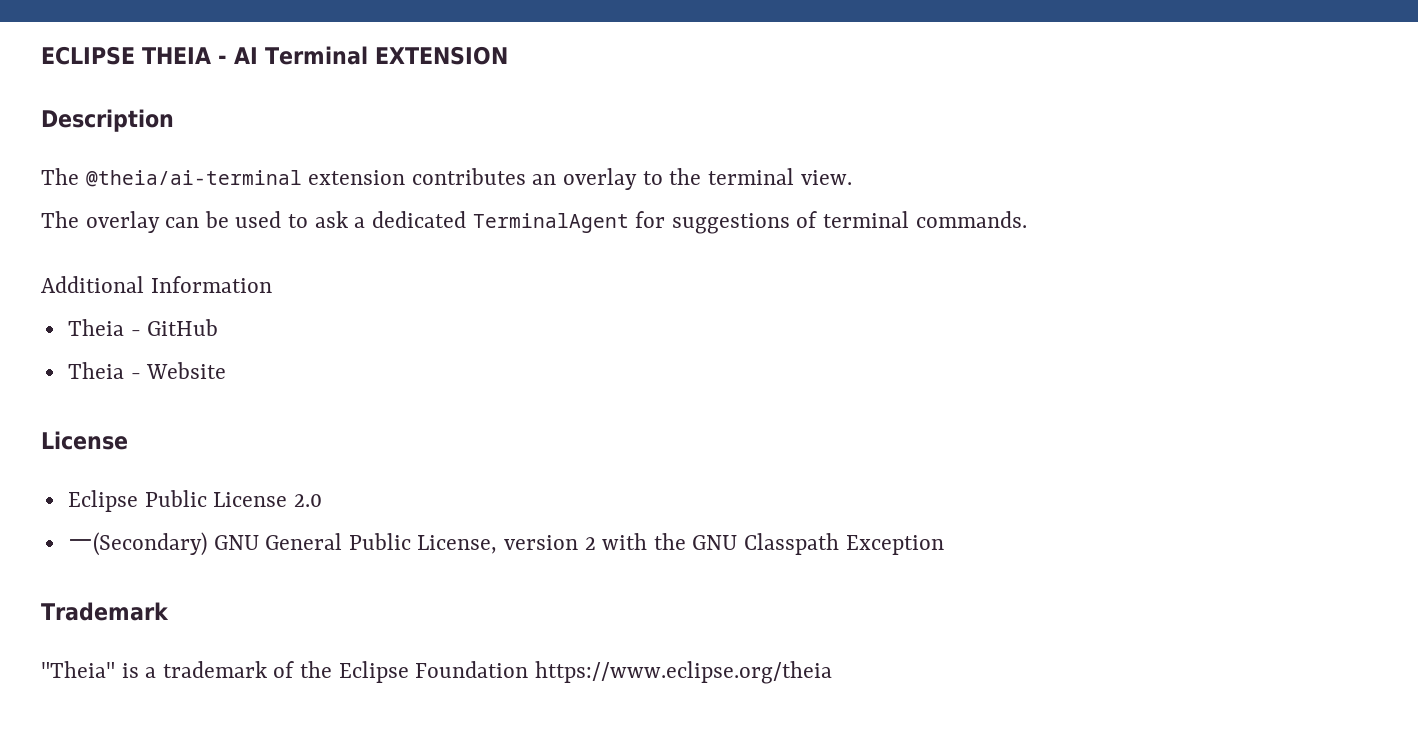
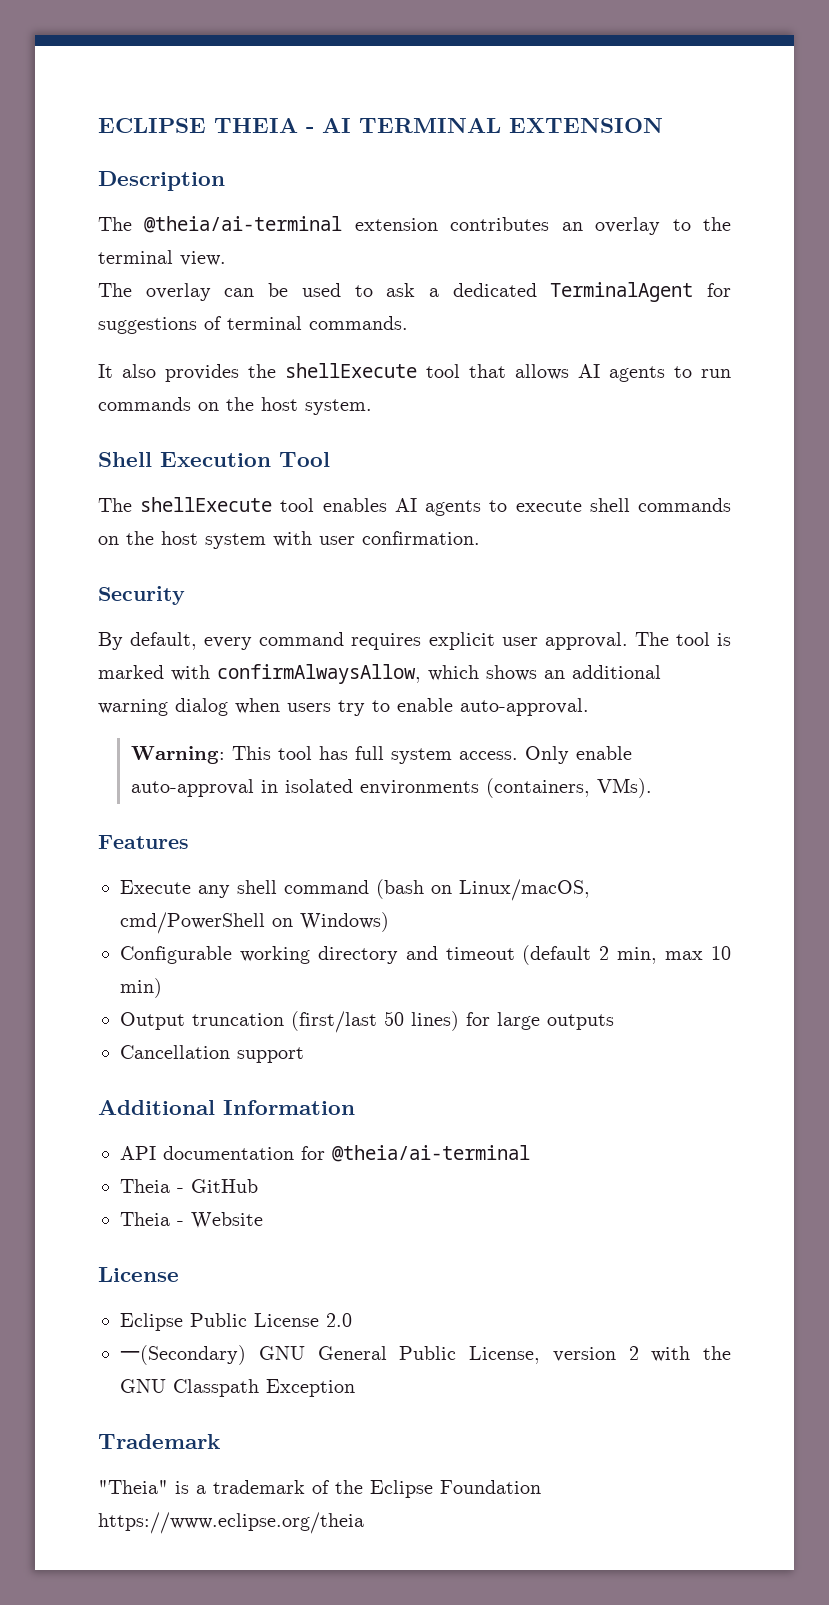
- ECLIPSE THEIA - AI Terminal EXTENSION
+ ECLIPSE THEIA - AI TERMINAL EXTENSION
+ It also provides the shellExecute tool that allows AI agents to run commands on the host system.
+ Shell Execution Tool
+ The shellExecute tool enables AI agents to execute shell commands on the host system with user confirmation.
+ Security
+ By default, every command requires explicit user approval. The tool is marked with confirmAlwaysAllow, which shows an additional warning dialog when users try to enable auto-approval.
+ Warning: This tool has full system access. Only enable auto-approval in isolated environments (containers, VMs).
+ Features
+ Execute any shell command (bash on Linux/macOS, cmd/PowerShell on Windows)
+ Configurable working directory and timeout (default 2 min, max 10 min)
+ Output truncation (first/last 50 lines) for large outputs
+ Cancellation support
  Additional Information
+ API documentation for @theia/ai-terminal

